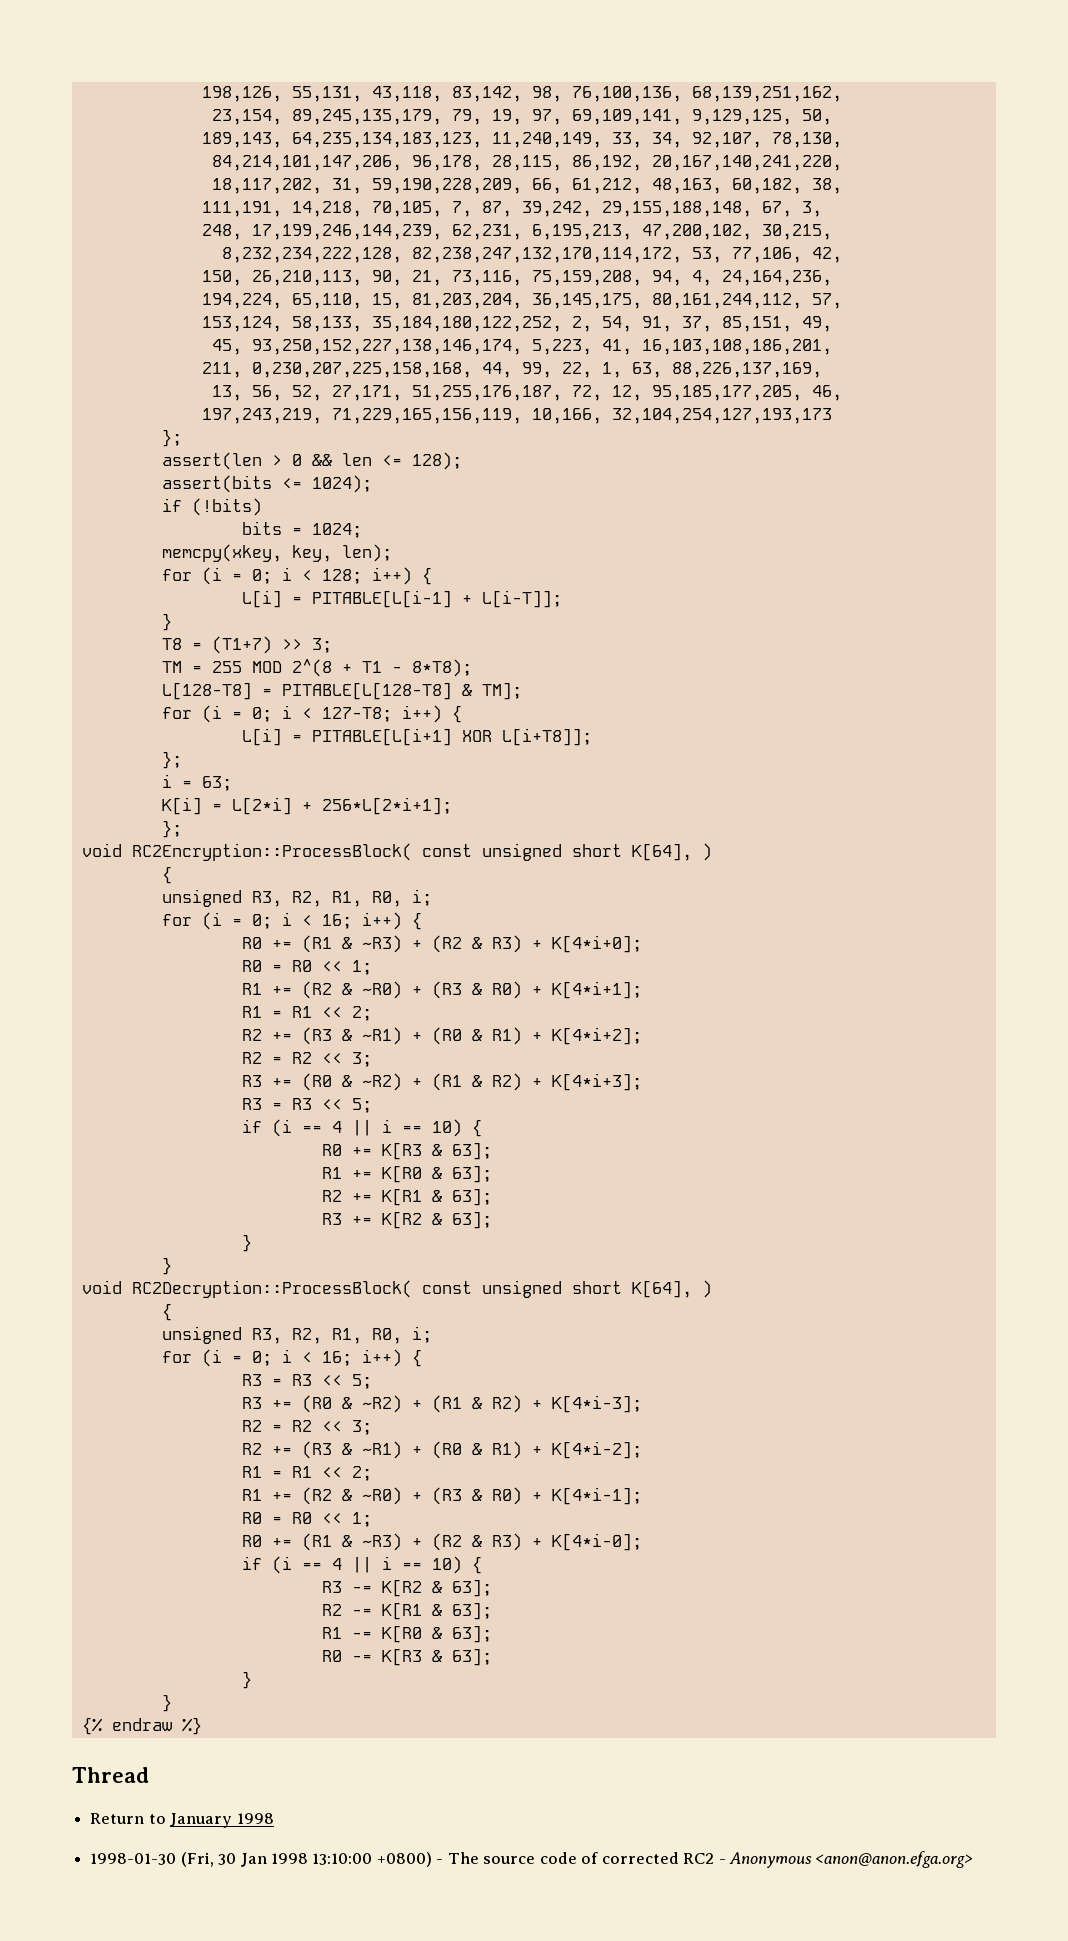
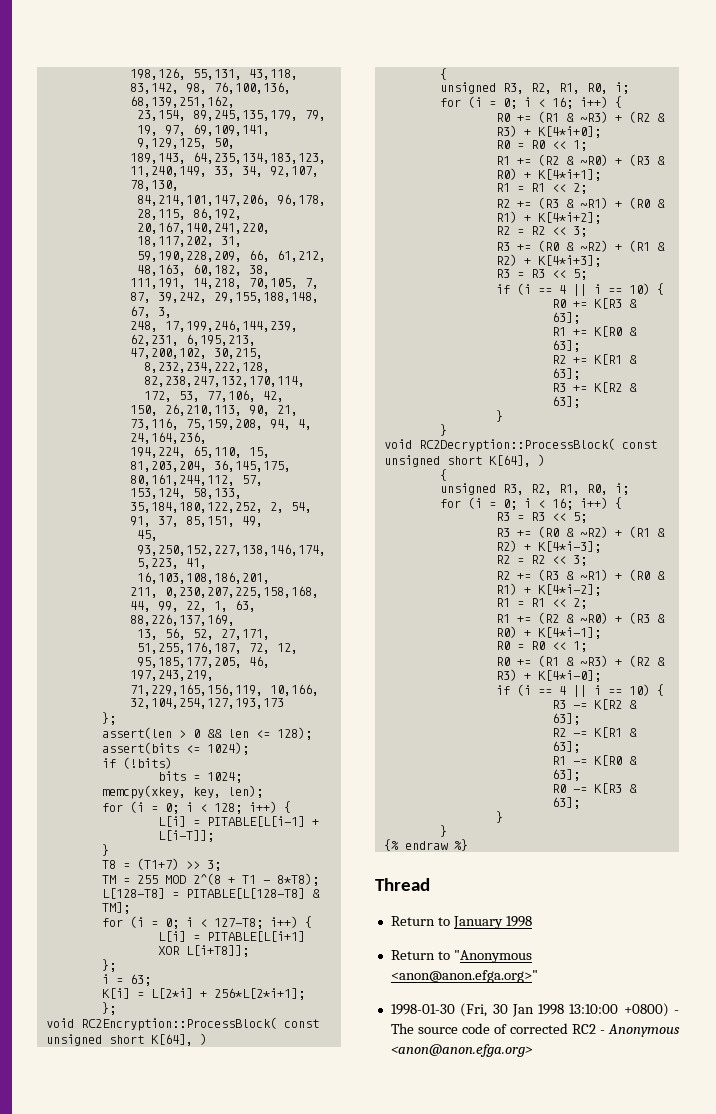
+ Return to "Anonymous <anon@anon.efga.org>"

